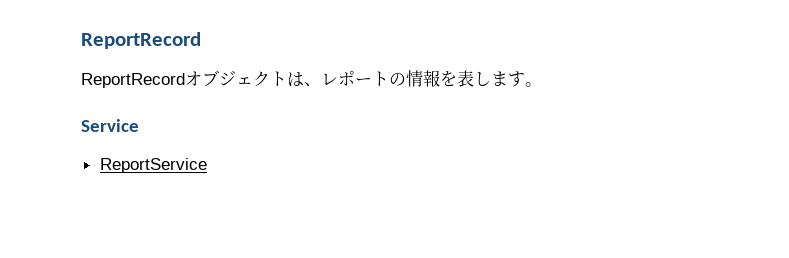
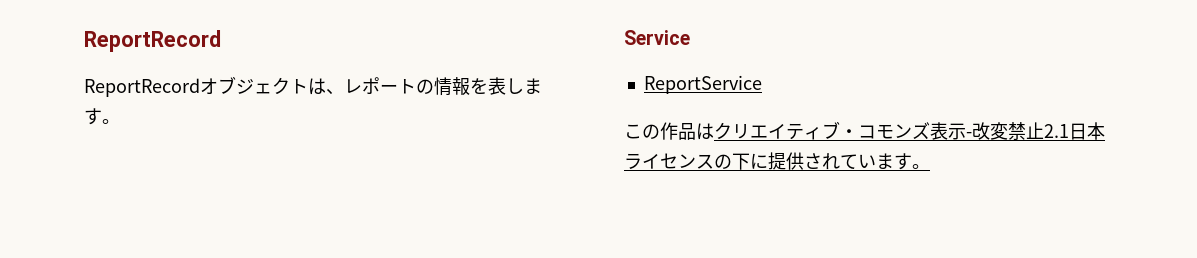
+ この作品はクリエイティブ・コモンズ表示-改変禁止2.1日本ライセンスの下に提供されています。

